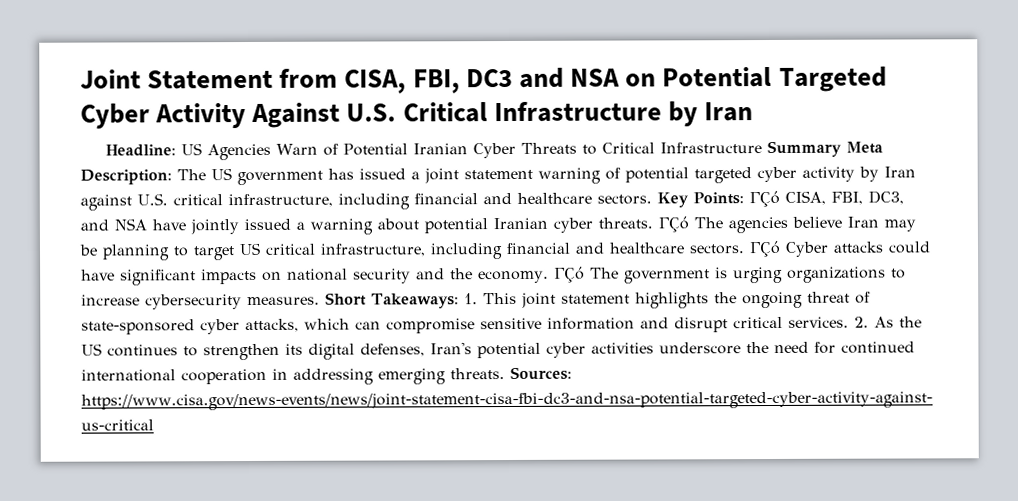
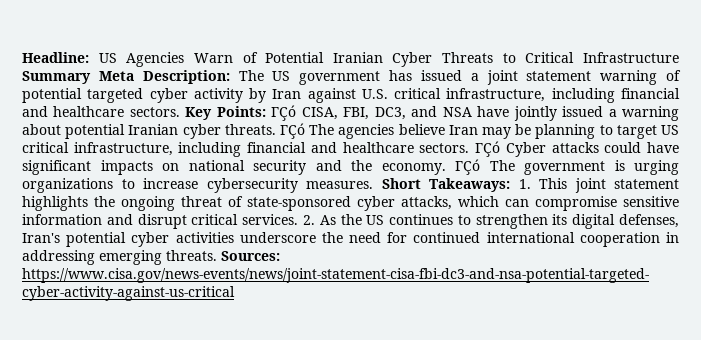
- Joint Statement from CISA, FBI, DC3 and NSA on Potential Targeted Cyber Activity Against U.S. Critical Infrastructure by Iran

